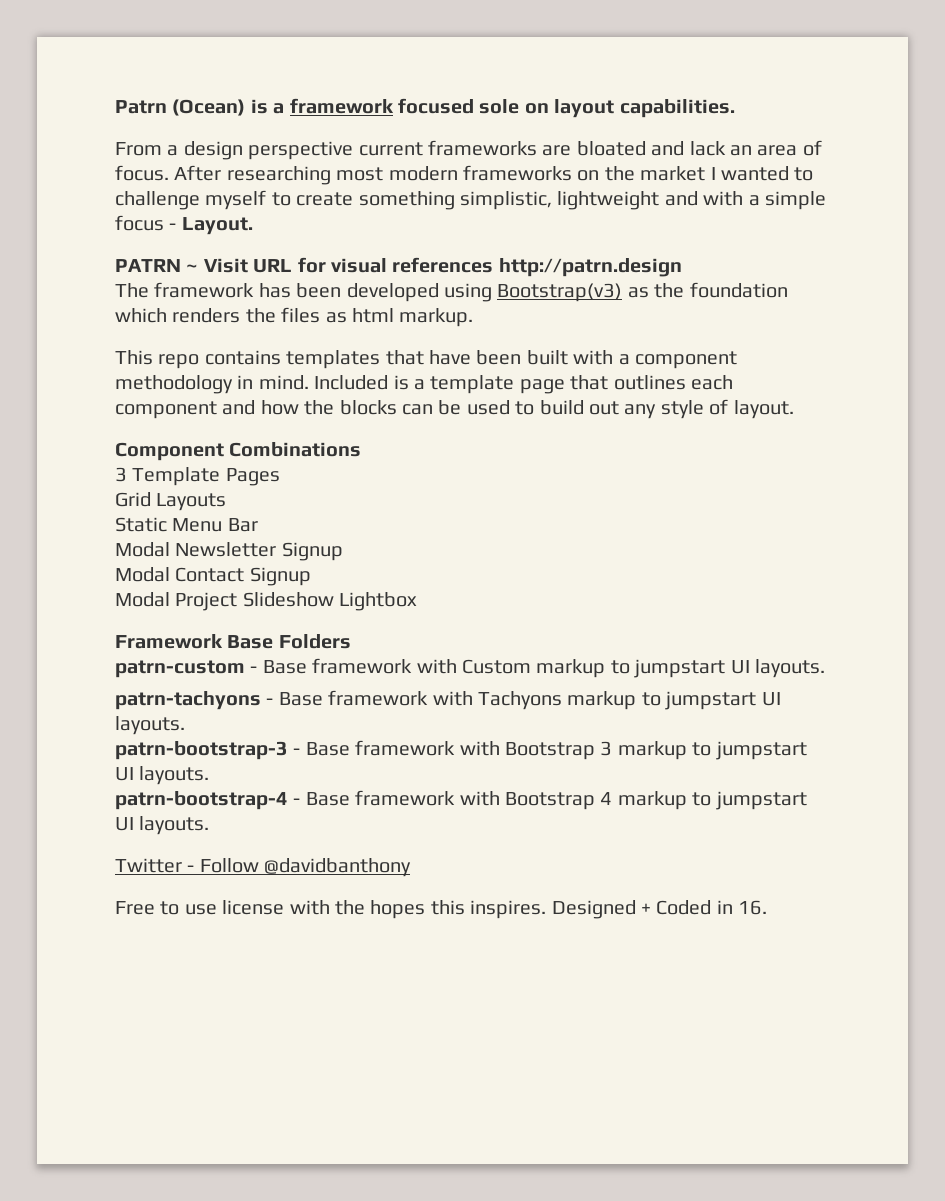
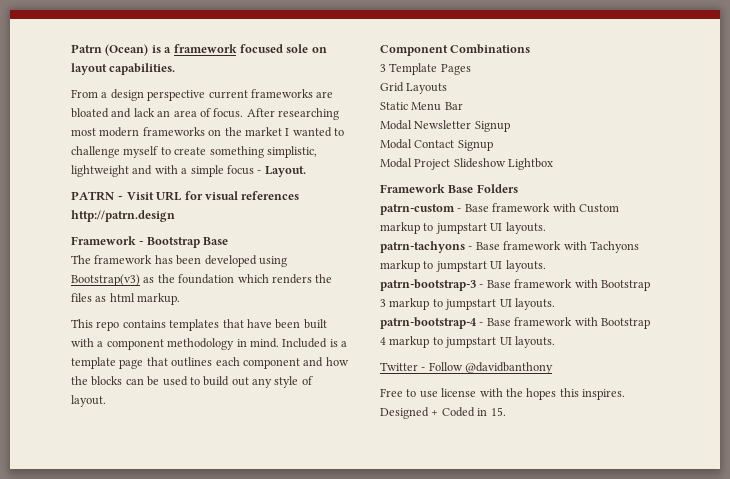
+ Framework - Bootstrap Base
- Designed + Coded in 16.
+ Designed + Coded in 15.

